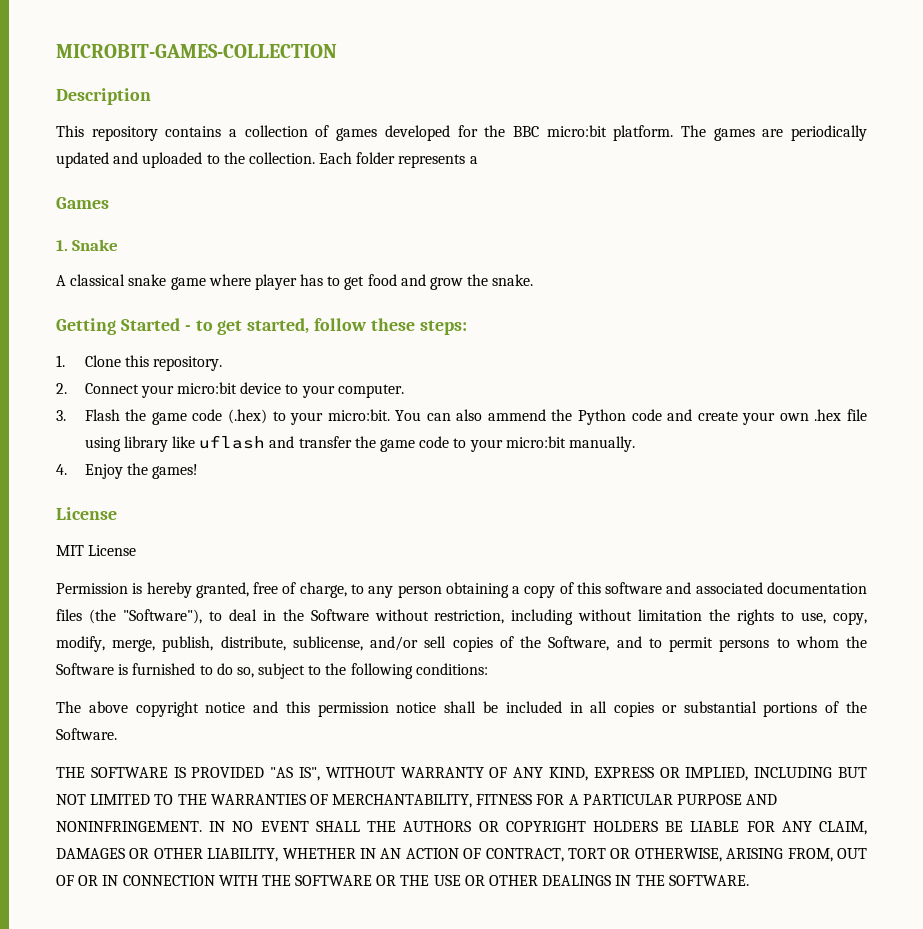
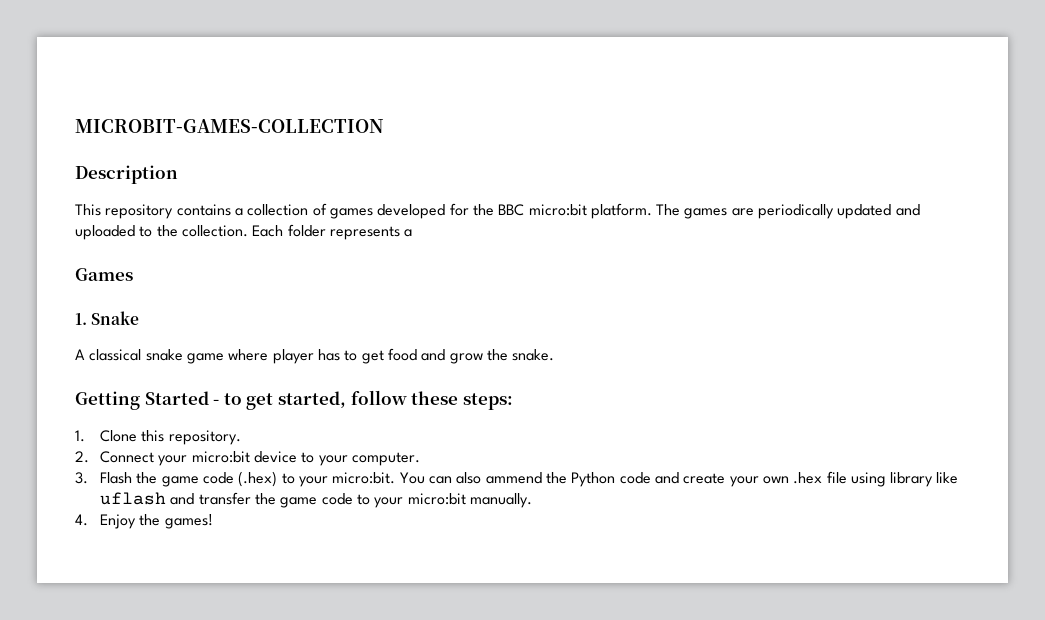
  4. Enjoy the games!
- License
- MIT License
- Permission is hereby granted, free of charge, to any person obtaining a copy of this software and associated documentation files (the "Software"), to deal in the Software without restriction, including without limitation the rights to use, copy, modify, merge, publish, distribute, sublicense, and/or sell copies of the Software, and to permit persons to whom the Software is furnished to do so, subject to the following conditions:
- The above copyright notice and this permission notice shall be included in all copies or substantial portions of the Software.
- THE SOFTWARE IS PROVIDED "AS IS", WITHOUT WARRANTY OF ANY KIND, EXPRESS OR IMPLIED, INCLUDING BUT NOT LIMITED TO THE WARRANTIES OF MERCHANTABILITY, FITNESS FOR A PARTICULAR PURPOSE AND NONINFRINGEMENT. IN NO EVENT SHALL THE AUTHORS OR COPYRIGHT HOLDERS BE LIABLE FOR ANY CLAIM, DAMAGES OR OTHER LIABILITY, WHETHER IN AN ACTION OF CONTRACT, TORT OR OTHERWISE, ARISING FROM, OUT OF OR IN CONNECTION WITH THE SOFTWARE OR THE USE OR OTHER DEALINGS IN THE SOFTWARE.

